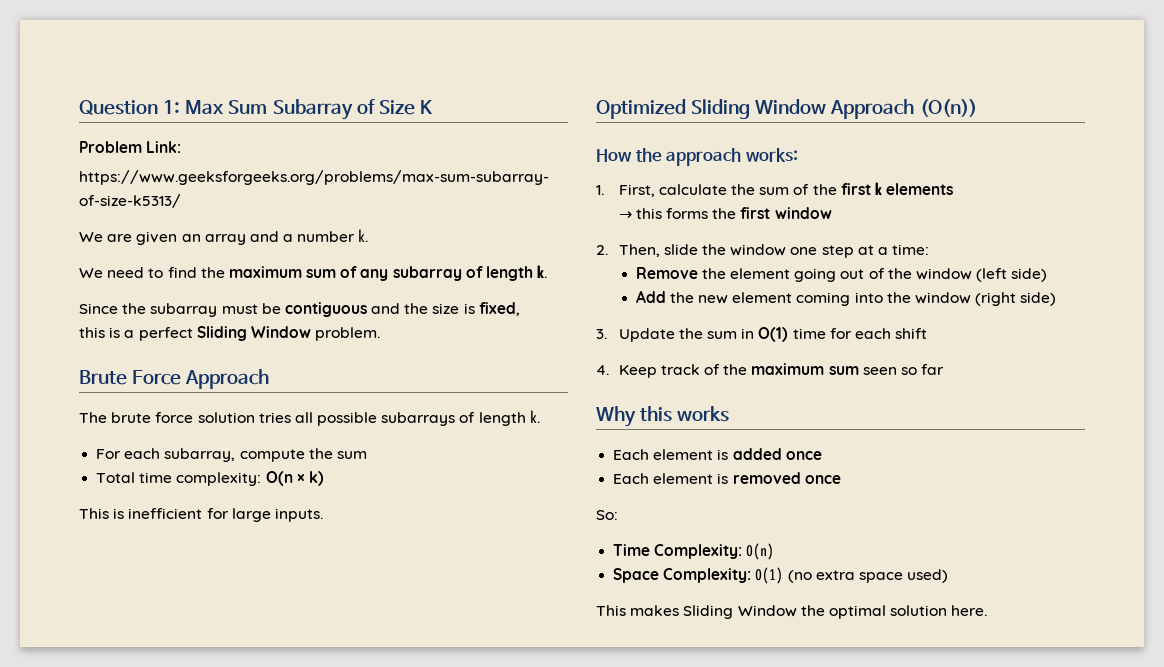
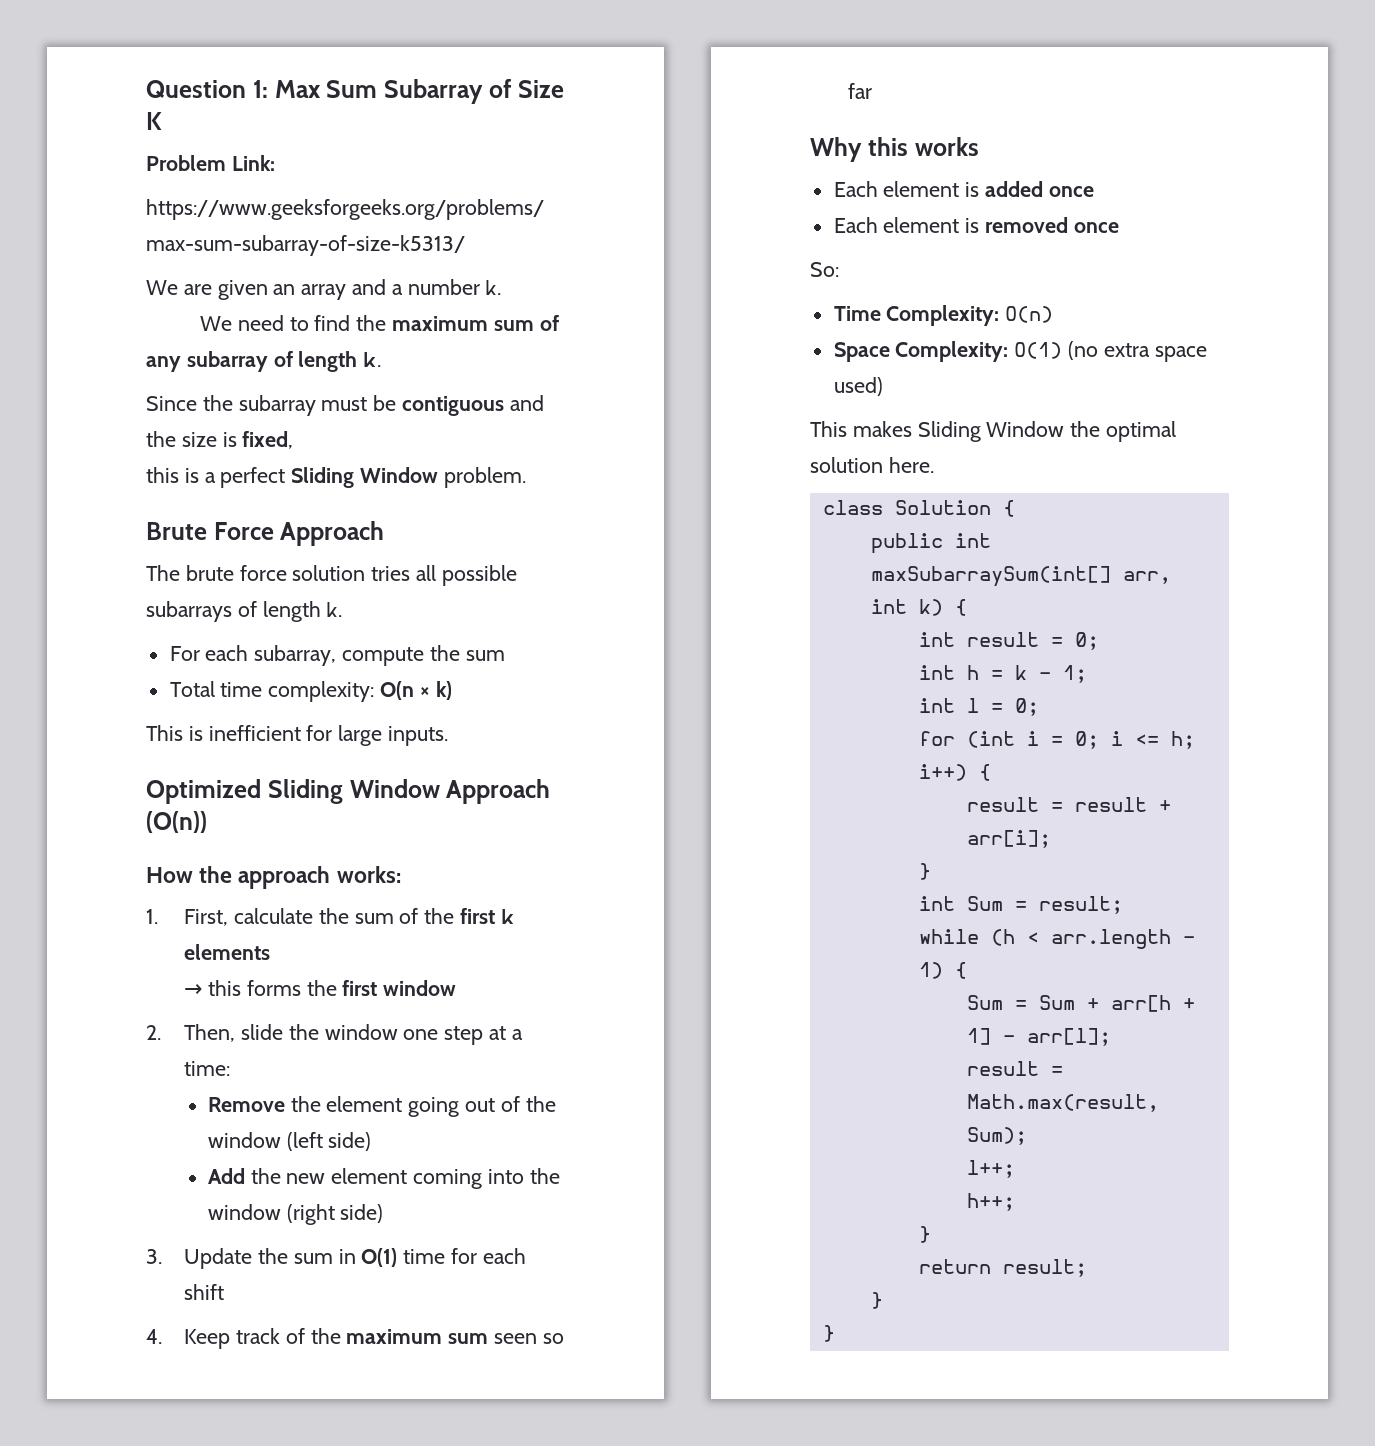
+ class Solution {
+ public int maxSubarraySum(int[] arr, int k) {
+ int result = 0;
+ int h = k - 1;
+ int l = 0;
+ for (int i = 0; i <= h; i++) {
+ result = result + arr[i];
+ }
+ int Sum = result;
+ while (h < arr.length - 1) {
+ Sum = Sum + arr[h + 1] - arr[l];
+ result = Math.max(result, Sum);
+ l++;
+ h++;
+ }
+ return result;
+ }
+ }

